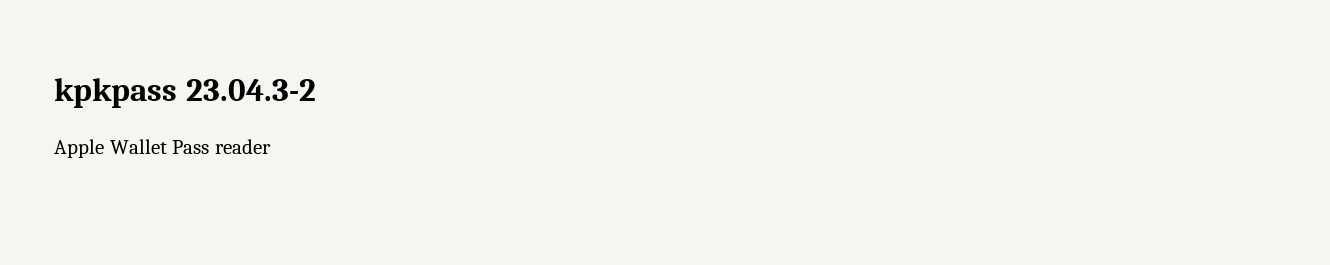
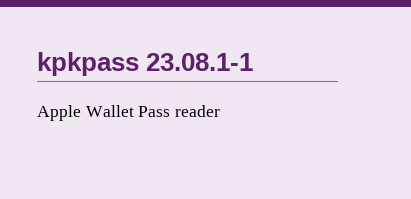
- kpkpass 23.04.3-2
+ kpkpass 23.08.1-1

